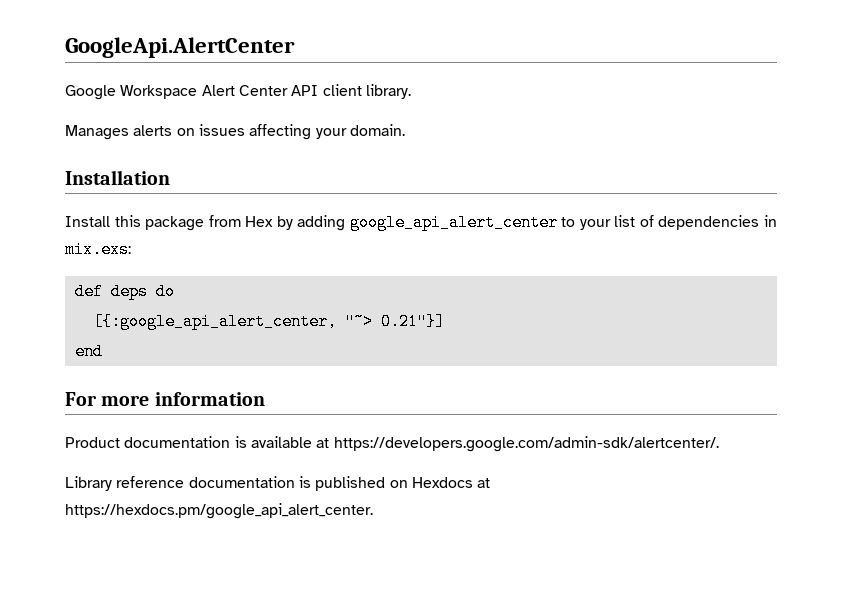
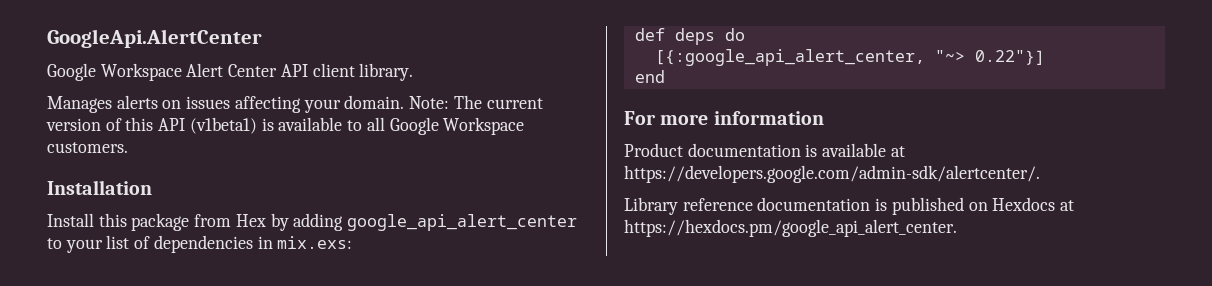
+ Note: The current version of this API (v1beta1) is available to all Google Workspace customers.
- [{:google_api_alert_center, "~> 0.21"}]
+ [{:google_api_alert_center, "~> 0.22"}]

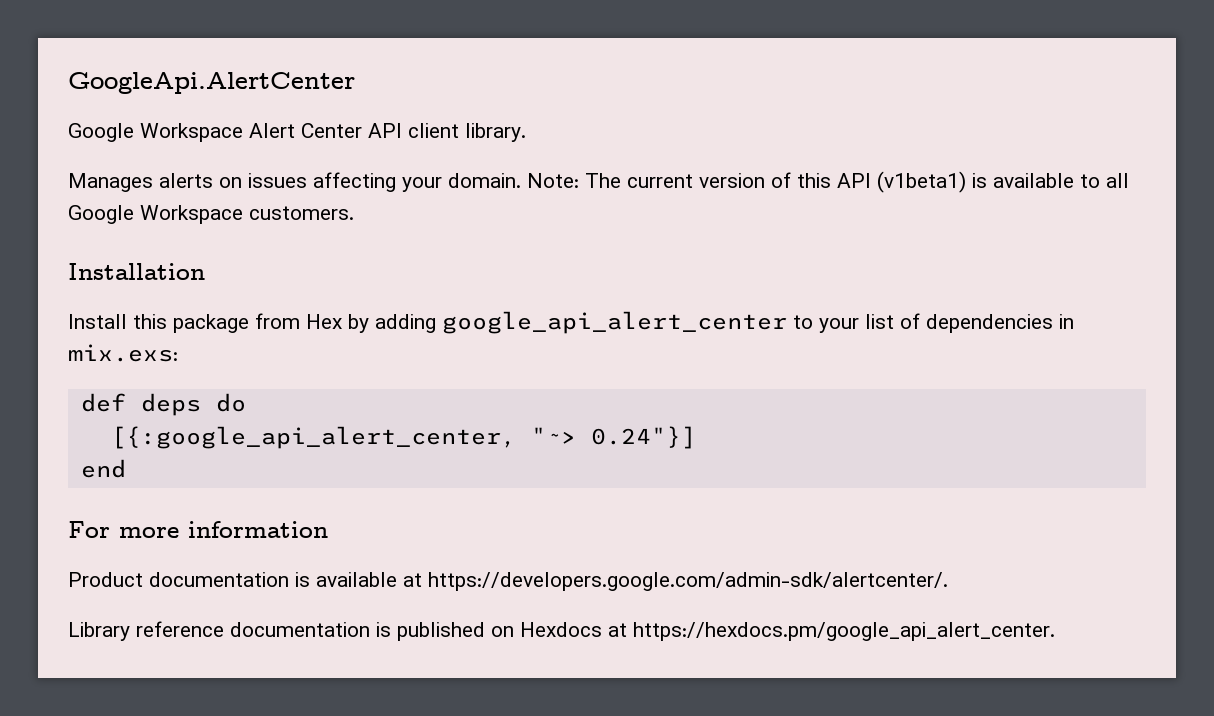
- [{:google_api_alert_center, "~> 0.22"}]
+ [{:google_api_alert_center, "~> 0.24"}]

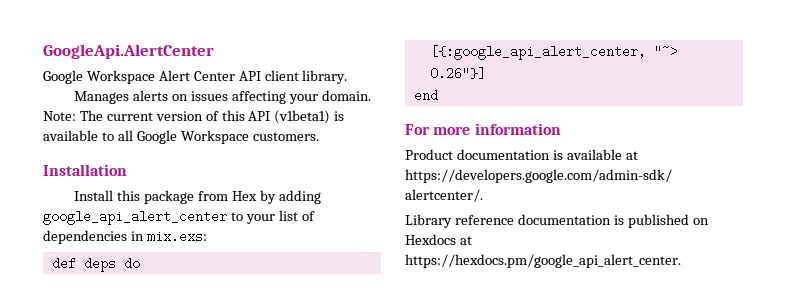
- [{:google_api_alert_center, "~> 0.24"}]
+ [{:google_api_alert_center, "~> 0.26"}]

